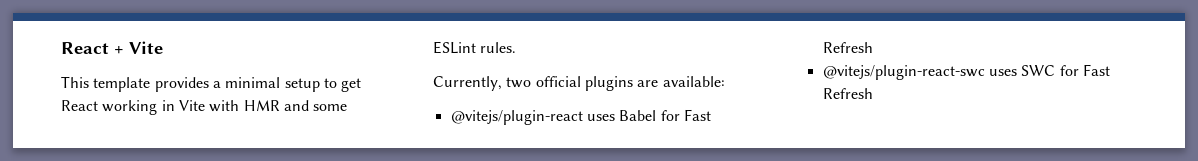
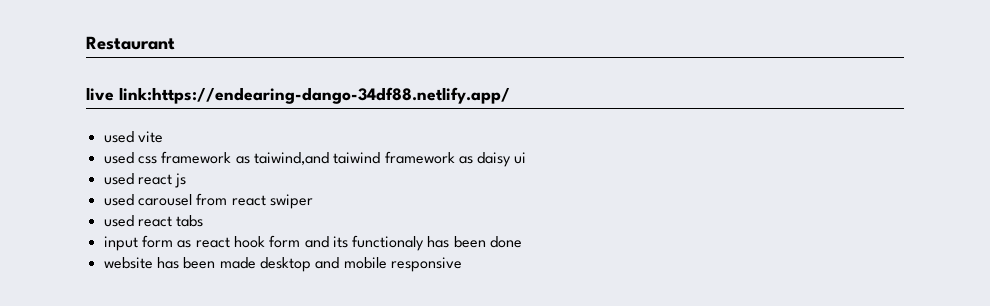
- React + Vite
- This template provides a minimal setup to get React working in Vite with HMR and some ESLint rules.
- Currently, two official plugins are available:
- @vitejs/plugin-react uses Babel for Fast Refresh
- @vitejs/plugin-react-swc uses SWC for Fast Refresh
+ Restaurant
+ live link:https://endearing-dango-34df88.netlify.app/
+ used vite
+ used css framework as taiwind,and taiwind framework as daisy ui
+ used react js
+ used carousel from react swiper
+ used react tabs
+ input form as react hook form and its functionaly has been done
+ website has been made desktop and mobile responsive

